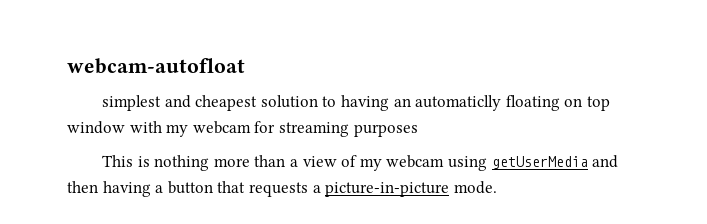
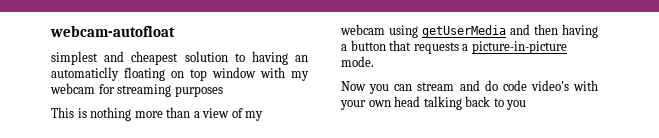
+ Now you can stream and do code video's with your own head talking back to you

